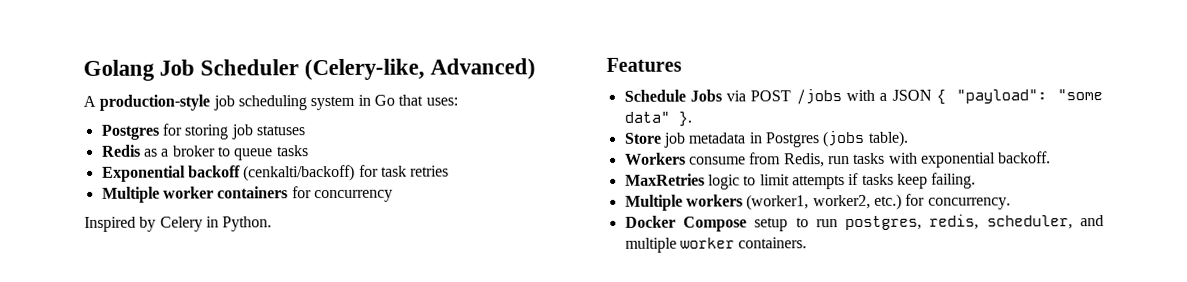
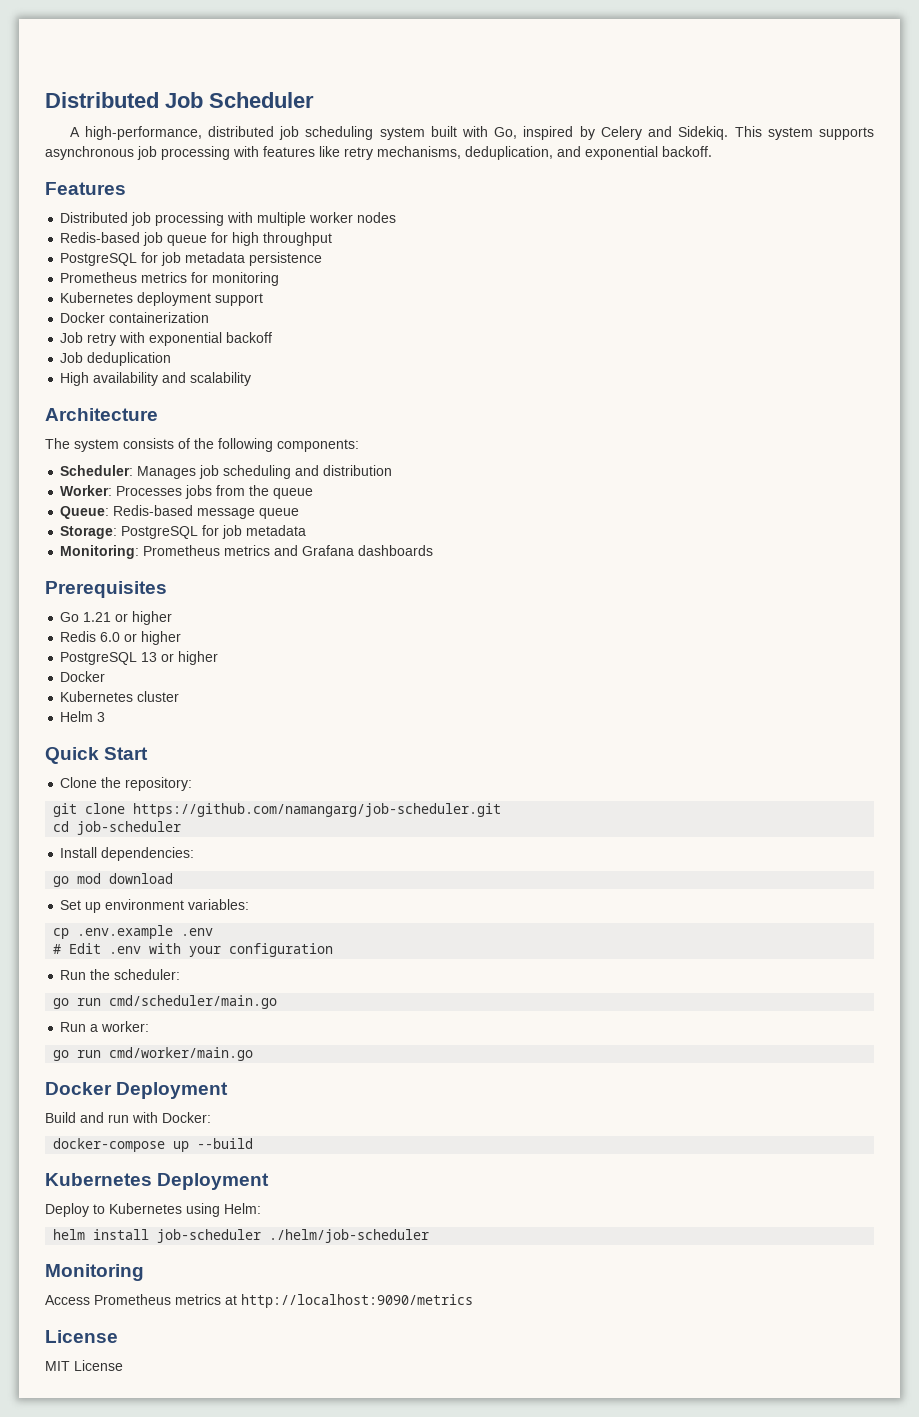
- Golang Job Scheduler (Celery-like, Advanced)
+ Distributed Job Scheduler
- A production-style job scheduling system in Go that uses:
- Postgres for storing job statuses
- Redis as a broker to queue tasks
- Exponential backoff (cenkalti/backoff) for task retries
- Multiple worker containers for concurrency
- Inspired by Celery in Python.
+ A high-performance, distributed job scheduling system built with Go, inspired by Celery and Sidekiq. This system supports asynchronous job processing with features like retry mechanisms, deduplication, and exponential backoff.
  Features
- Schedule Jobs via POST /jobs with a JSON { "payload": "some data" }.
- Store job metadata in Postgres (jobs table).
- Workers consume from Redis, run tasks with exponential backoff.
- MaxRetries logic to limit attempts if tasks keep failing.
- Multiple workers (worker1, worker2, etc.) for concurrency.
- Docker Compose setup to run postgres, redis, scheduler, and multiple worker containers.
+ Distributed job processing with multiple worker nodes
+ Redis-based job queue for high throughput
+ PostgreSQL for job metadata persistence
+ Prometheus metrics for monitoring
+ Kubernetes deployment support
+ Docker containerization
+ Job retry with exponential backoff
+ Job deduplication
+ High availability and scalability
+ Architecture
+ The system consists of the following components:
+ Scheduler: Manages job scheduling and distribution
+ Worker: Processes jobs from the queue
+ Queue: Redis-based message queue
+ Storage: PostgreSQL for job metadata
+ Monitoring: Prometheus metrics and Grafana dashboards
+ Prerequisites
+ Go 1.21 or higher
+ Redis 6.0 or higher
+ PostgreSQL 13 or higher
+ Docker
+ Kubernetes cluster
+ Helm 3
+ Quick Start
+ Clone the repository:
+ git clone https://github.com/namangarg/job-scheduler.git
+ cd job-scheduler
+ Install dependencies:
+ go mod download
+ Set up environment variables:
+ cp .env.example .env
+ # Edit .env with your configuration
+ Run the scheduler:
+ go run cmd/scheduler/main.go
+ Run a worker:
+ go run cmd/worker/main.go
+ Docker Deployment
+ Build and run with Docker:
+ docker-compose up --build
+ Kubernetes Deployment
+ Deploy to Kubernetes using Helm:
+ helm install job-scheduler ./helm/job-scheduler
+ Monitoring
+ Access Prometheus metrics at http://localhost:9090/metrics
+ License
+ MIT License

